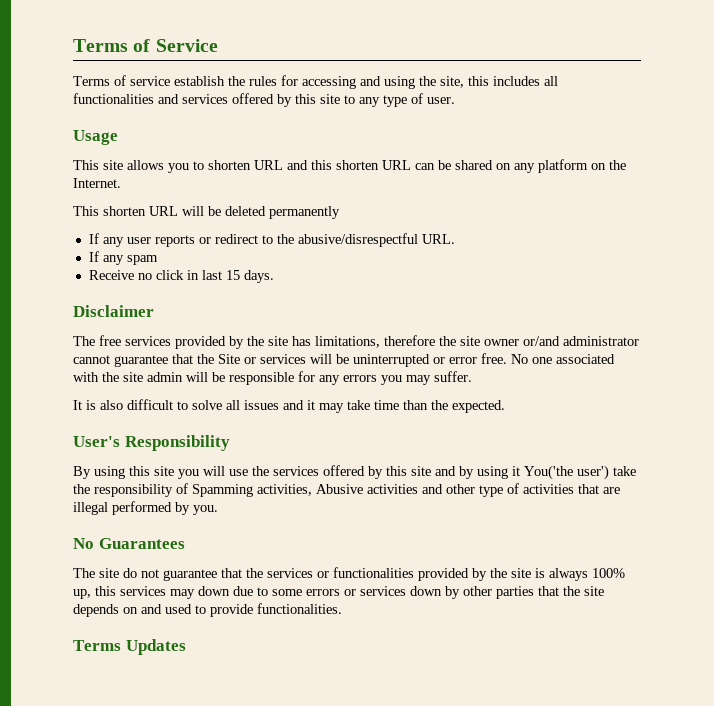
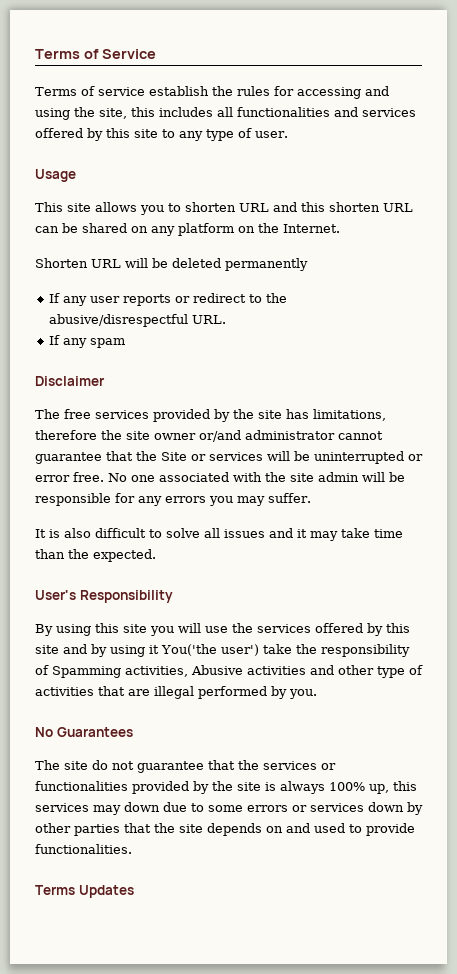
- This shorten URL will be deleted permanently
+ Shorten URL will be deleted permanently
- Receive no click in last 15 days.

